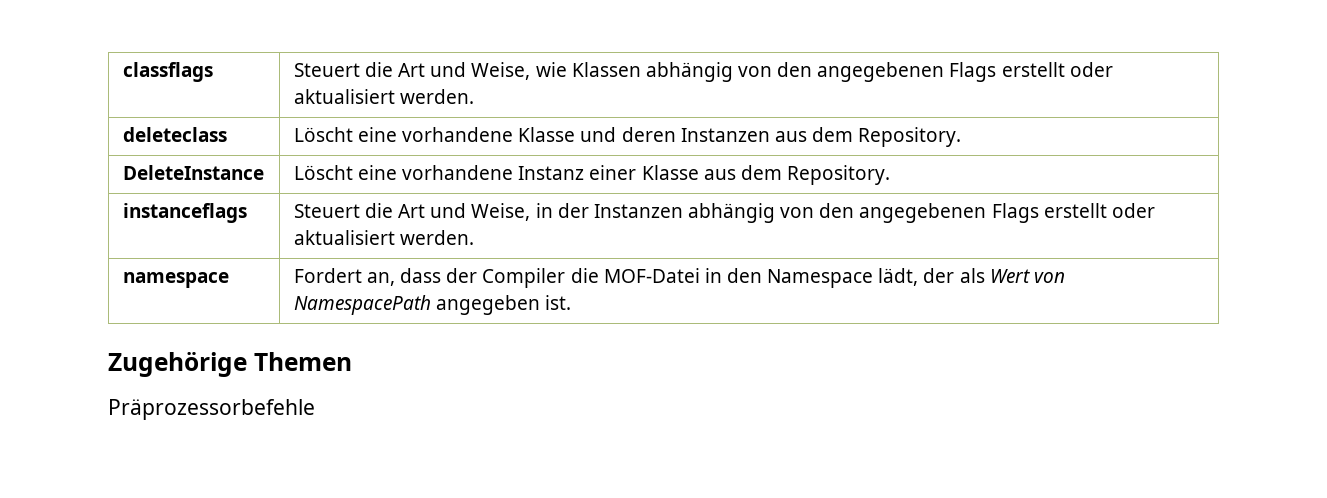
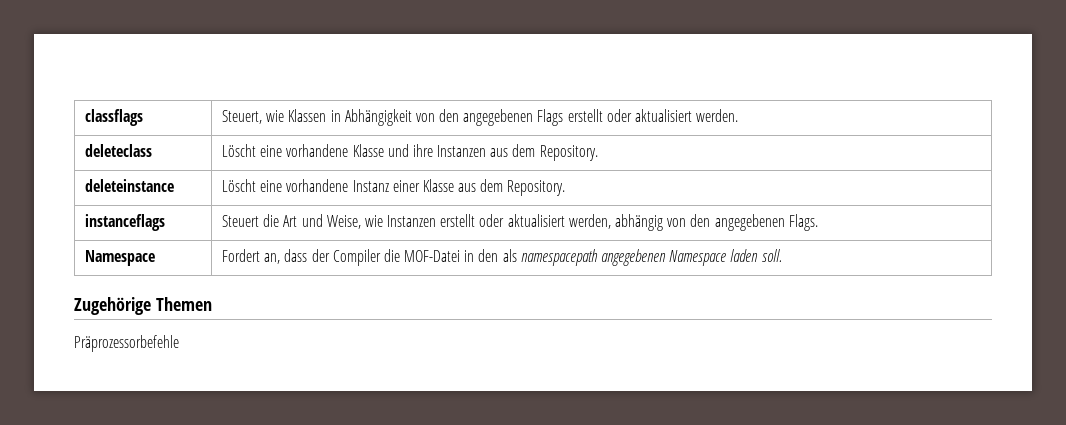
- classflags | Steuert die Art und Weise, wie Klassen abhängig von den angegebenen Flags erstellt oder aktualisiert werden.
+ classflags | Steuert, wie Klassen in Abhängigkeit von den angegebenen Flags erstellt oder aktualisiert werden.
- deleteclass | Löscht eine vorhandene Klasse und deren Instanzen aus dem Repository.
+ deleteclass | Löscht eine vorhandene Klasse und ihre Instanzen aus dem Repository.
- DeleteInstance | Löscht eine vorhandene Instanz einer Klasse aus dem Repository.
+ deleteinstance | Löscht eine vorhandene Instanz einer Klasse aus dem Repository.
- instanceflags | Steuert die Art und Weise, in der Instanzen abhängig von den angegebenen Flags erstellt oder aktualisiert werden.
- namespace | Fordert an, dass der Compiler die MOF-Datei in den Namespace lädt, der als Wert von NamespacePath angegeben ist.
+ instanceflags | Steuert die Art und Weise, wie Instanzen erstellt oder aktualisiert werden, abhängig von den angegebenen Flags.
+ Namespace | Fordert an, dass der Compiler die MOF-Datei in den als namespacepath angegebenen Namespace laden soll.

